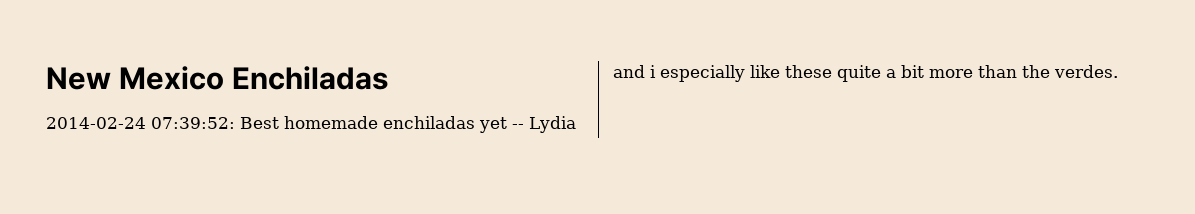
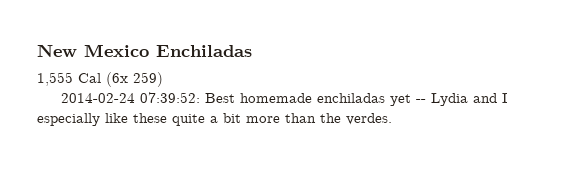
+ 1,555 Cal (6x 259)
- 2014-02-24 07:39:52: Best homemade enchiladas yet -- Lydia and i especially like these quite a bit more than the verdes.
+ 2014-02-24 07:39:52: Best homemade enchiladas yet -- Lydia and I especially like these quite a bit more than the verdes.

